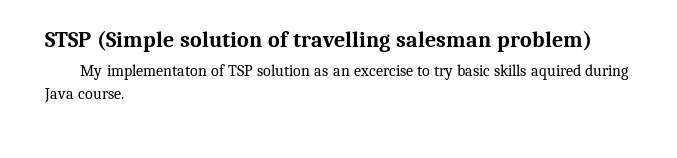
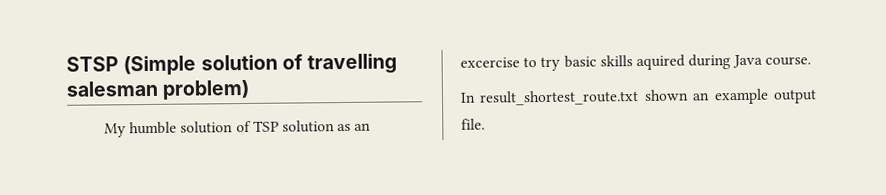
- My implementaton of TSP solution as an excercise to try basic skills aquired during Java course.
+ My humble solution of TSP solution as an excercise to try basic skills aquired during Java course.
+ In result_shortest_route.txt shown an example output file.

